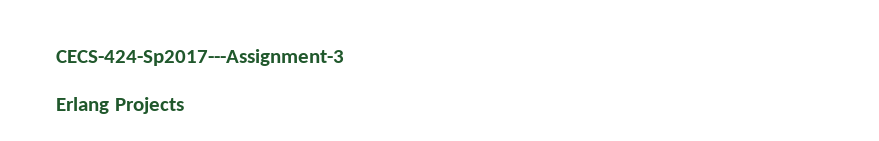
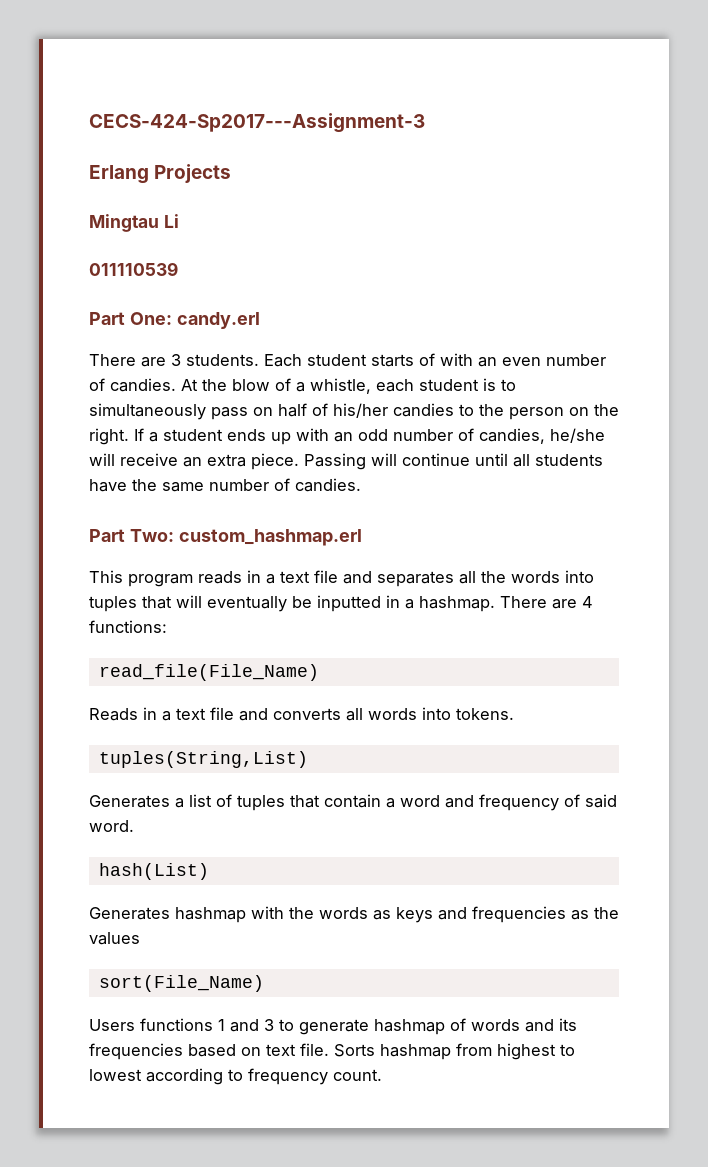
+ Mingtau Li
+ 011110539
+ Part One: candy.erl
+ There are 3 students. Each student starts of with an even number of candies. At the blow of a whistle, each student is to simultaneously pass on half of his/her candies to the person on the right. If a student ends up with an odd number of candies, he/she will receive an extra piece. Passing will continue until all students have the same number of candies.
+ Part Two: custom_hashmap.erl
+ This program reads in a text file and separates all the words into tuples that will eventually be inputted in a hashmap. There are 4 functions:
+ read_file(File_Name)
+ Reads in a text file and converts all words into tokens.
+ tuples(String,List)
+ Generates a list of tuples that contain a word and frequency of said word.
+ hash(List)
+ Generates hashmap with the words as keys and frequencies as the values
+ sort(File_Name)
+ Users functions 1 and 3 to generate hashmap of words and its frequencies based on text file. Sorts hashmap from highest to lowest according to frequency count.

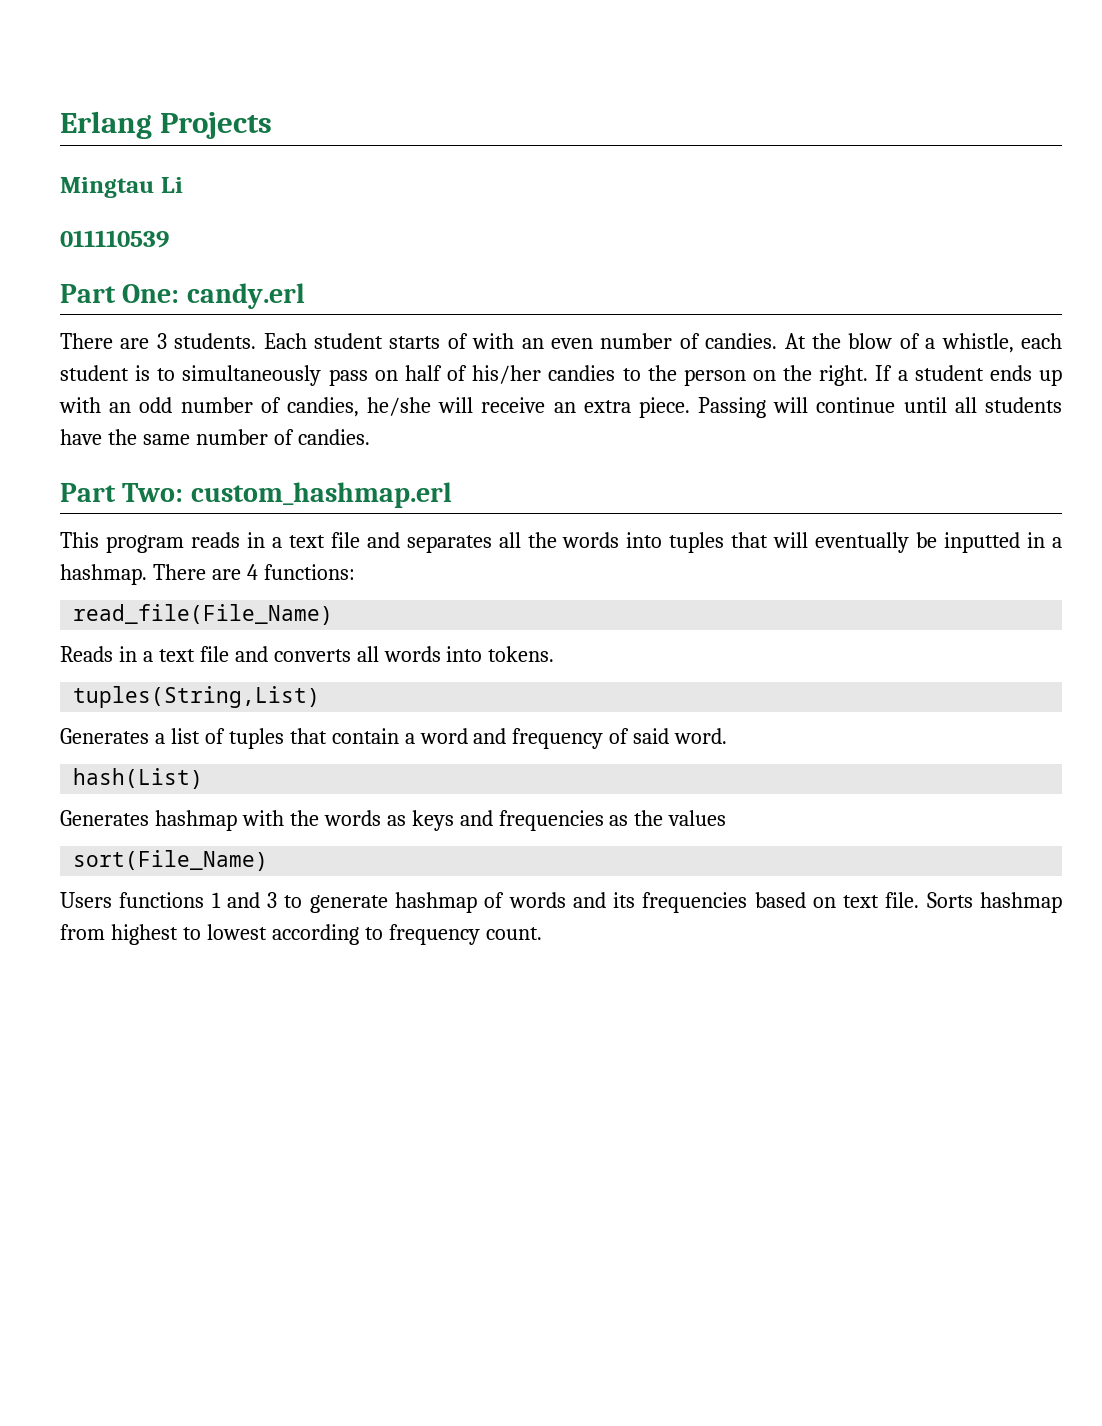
- CECS-424-Sp2017---Assignment-3

